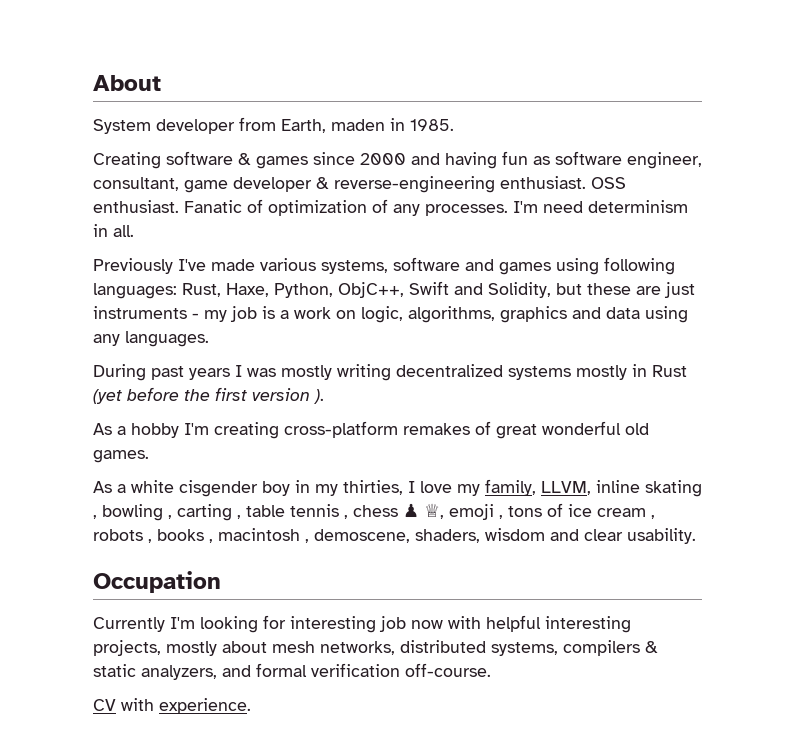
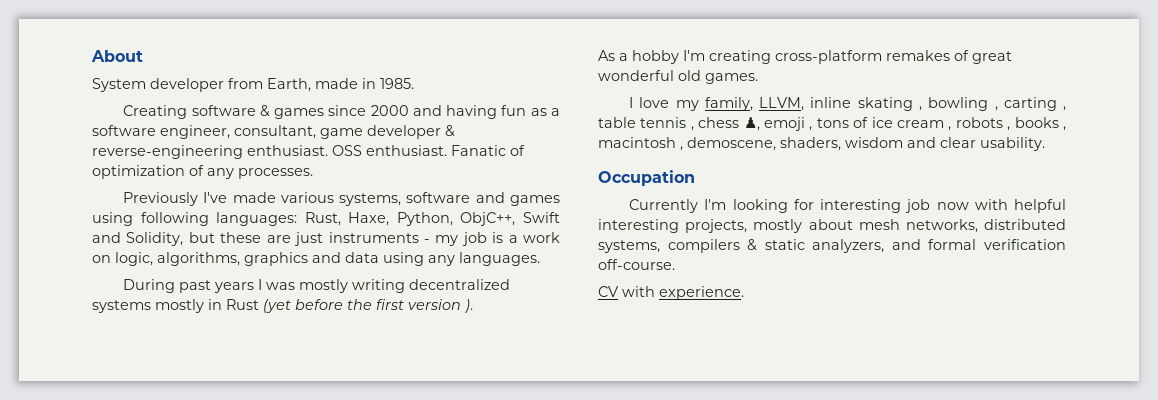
- System developer from Earth, maden in 1985.
+ System developer from Earth, made in 1985.
- Creating software & games since 2000 and having fun as software engineer, consultant, game developer & reverse-engineering enthusiast.
+ Creating software & games since 2000 and having fun as a software engineer, consultant, game developer & reverse-engineering enthusiast.
- I'm need determinism in all.
- As a white cisgender boy in my thirties, I love my family, LLVM, inline skating , bowling , carting , table tennis , chess ♟ ♕, emoji , tons of ice cream , robots , books , macintosh , demoscene, shaders, wisdom and clear usability.
+ I love my family, LLVM, inline skating , bowling , carting , table tennis , chess ♟, emoji , tons of ice cream , robots , books , macintosh , demoscene, shaders, wisdom and clear usability.

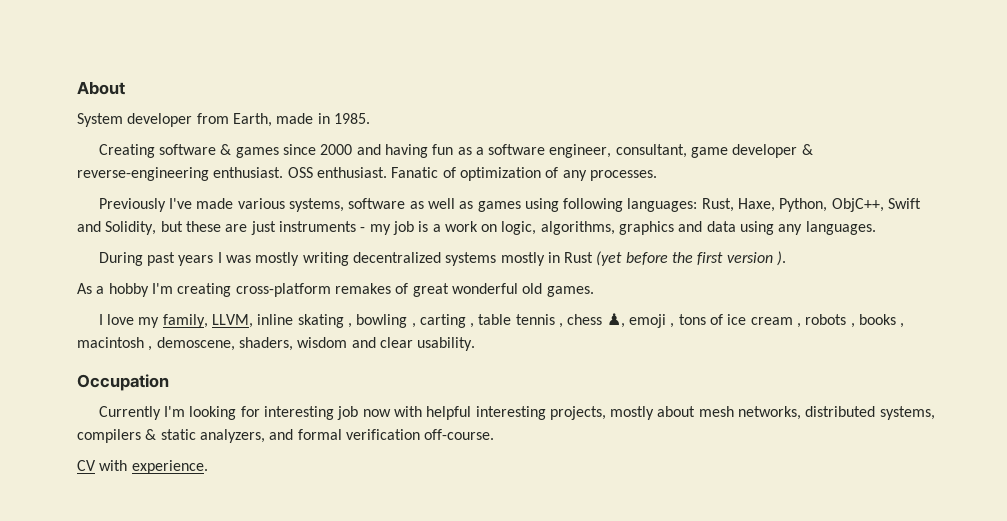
- Previously I've made various systems, software and games using following languages: Rust, Haxe, Python, ObjC++, Swift and Solidity, but these are just instruments - my job is a work on logic, algorithms, graphics and data using any languages.
+ Previously I've made various systems, software as well as games using following languages: Rust, Haxe, Python, ObjC++, Swift and Solidity, but these are just instruments - my job is a work on logic, algorithms, graphics and data using any languages.

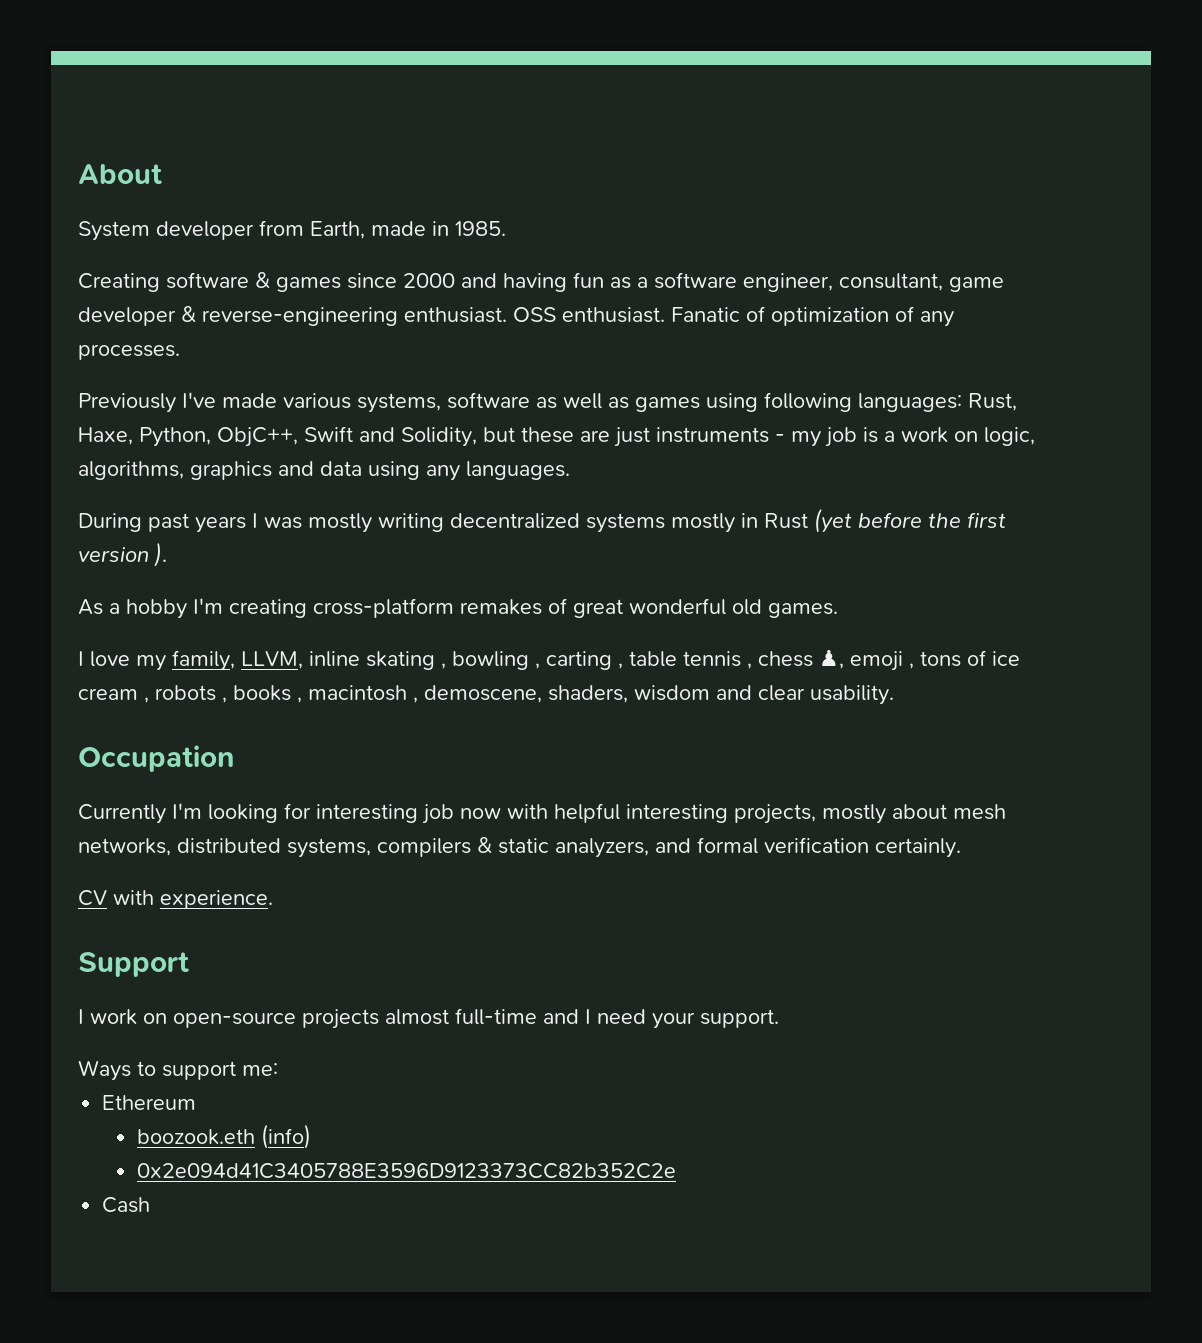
- Currently I'm looking for interesting job now with helpful interesting projects, mostly about mesh networks, distributed systems, compilers & static analyzers, and formal verification off-course.
+ Currently I'm looking for interesting job now with helpful interesting projects, mostly about mesh networks, distributed systems, compilers & static analyzers, and formal verification certainly.
+ Support
+ I work on open-source projects almost full-time and I need your support.
+ Ways to support me:
+ Ethereum
+ boozook.eth (info)
+ 0x2e094d41C3405788E3596D9123373CC82b352C2e
+ Cash

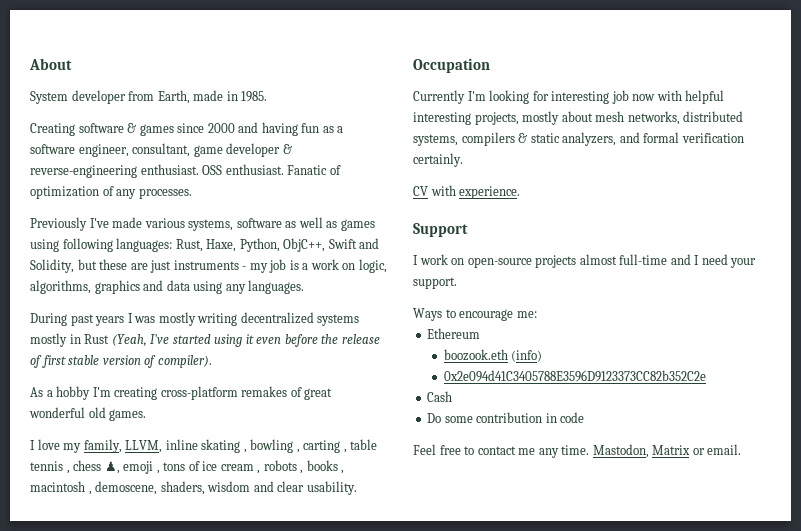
- During past years I was mostly writing decentralized systems mostly in Rust (yet before the first version ).
+ During past years I was mostly writing decentralized systems mostly in Rust (Yeah, I've started using it even before the release of first stable version of compiler).
- Ways to support me:
+ Ways to encourage me:
+ Do some contribution in code
+ Feel free to contact me any time. Mastodon, Matrix or email.

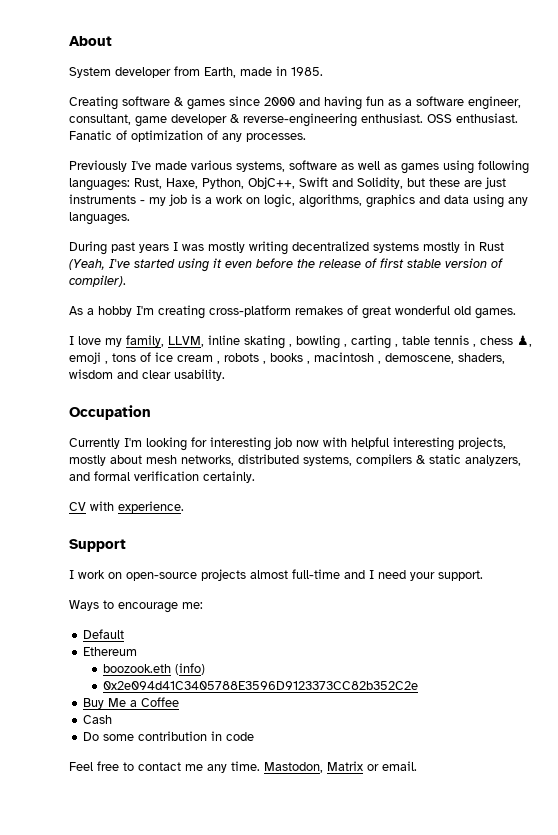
+ Default
+ Buy Me a Coffee

